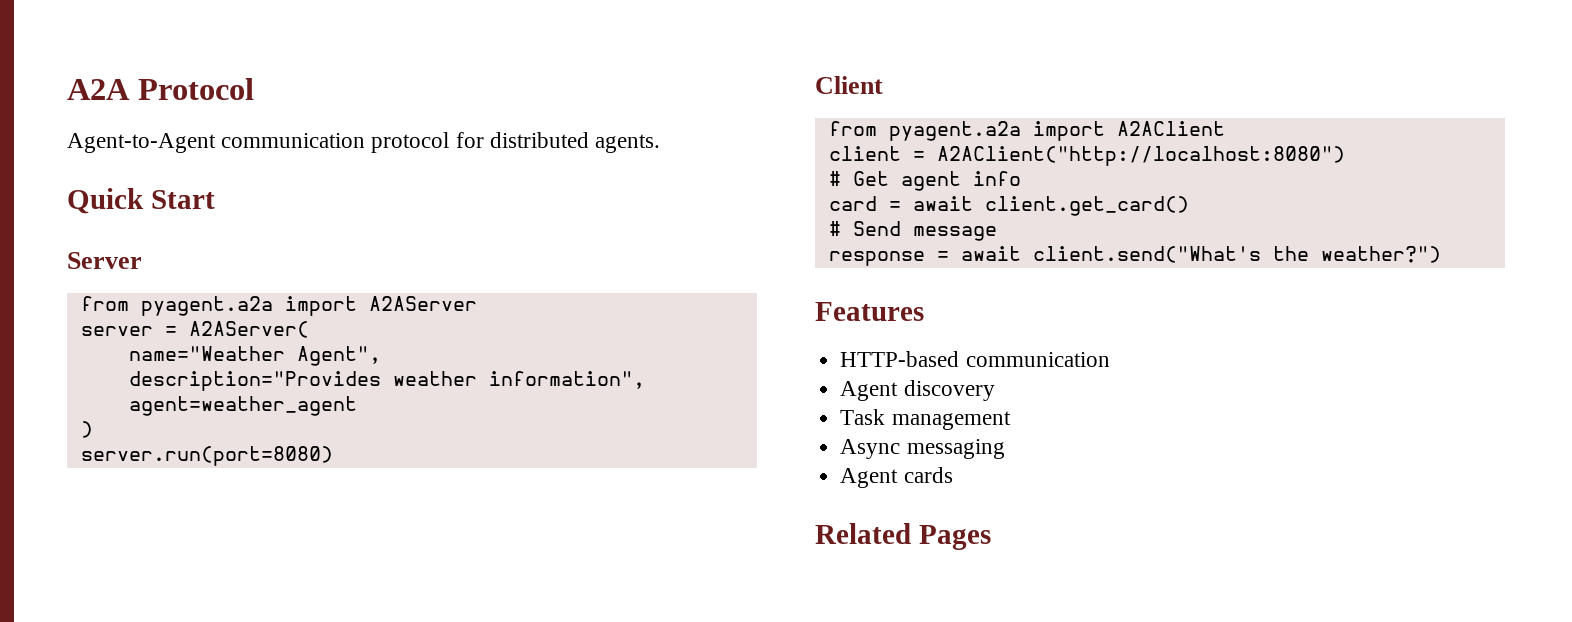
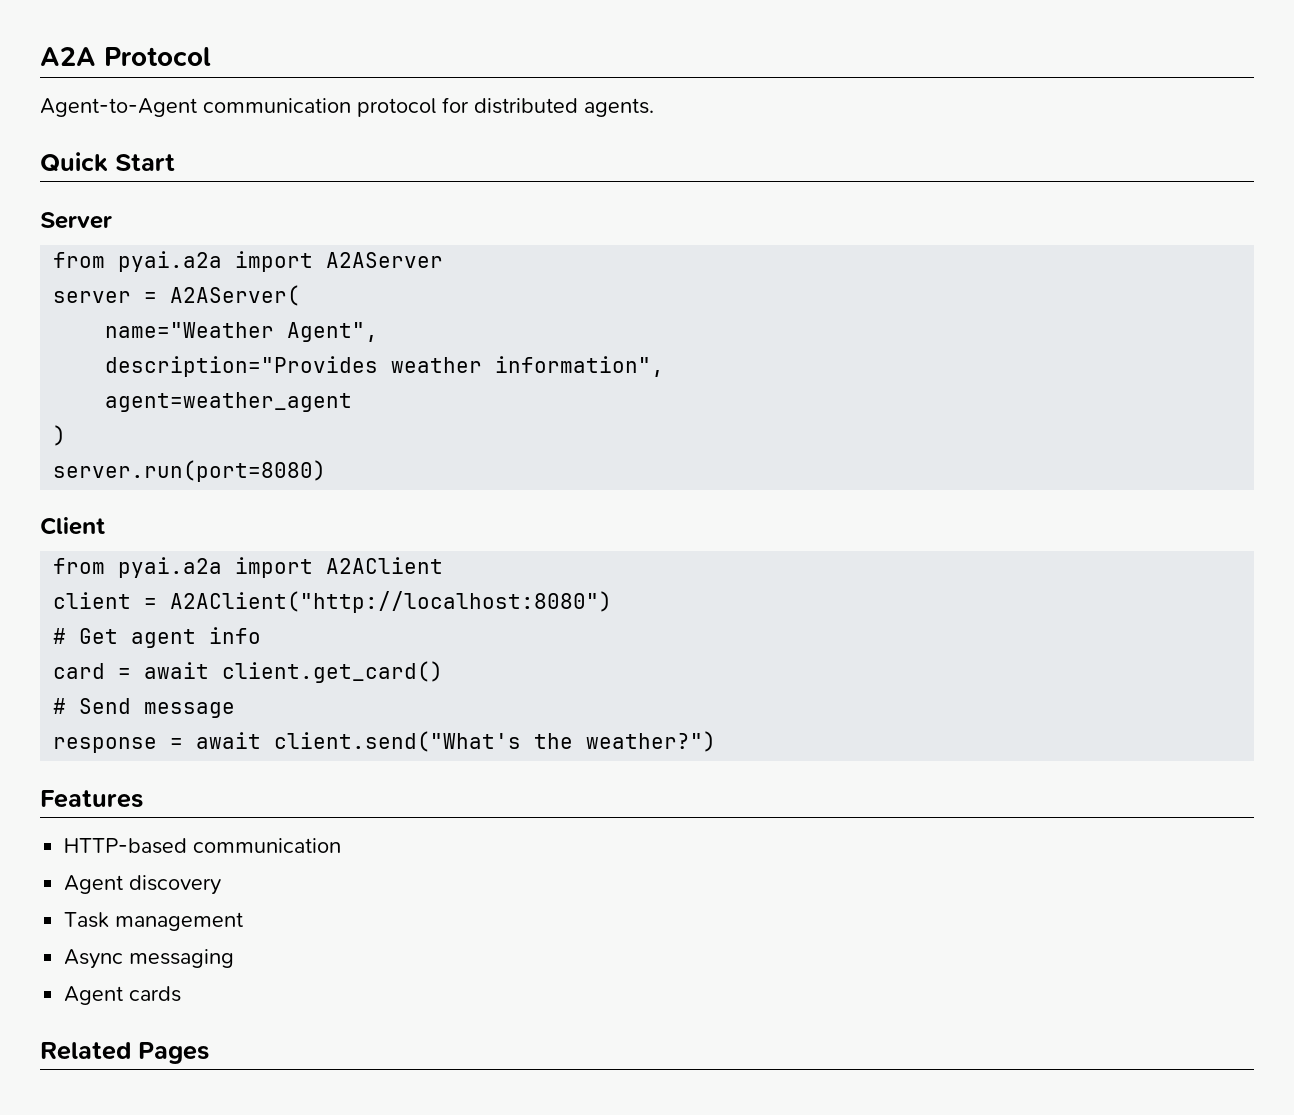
- from pyagent.a2a import A2AServer
+ from pyai.a2a import A2AServer
- from pyagent.a2a import A2AClient
+ from pyai.a2a import A2AClient

